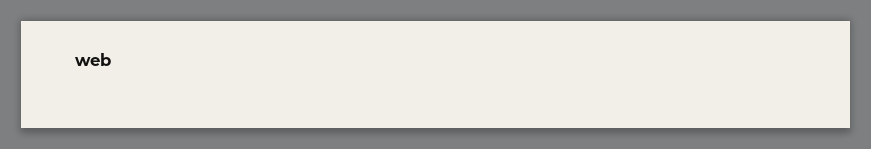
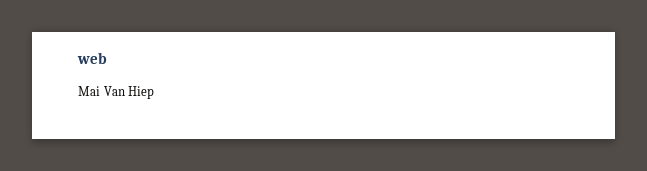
+ Mai Van Hiep

